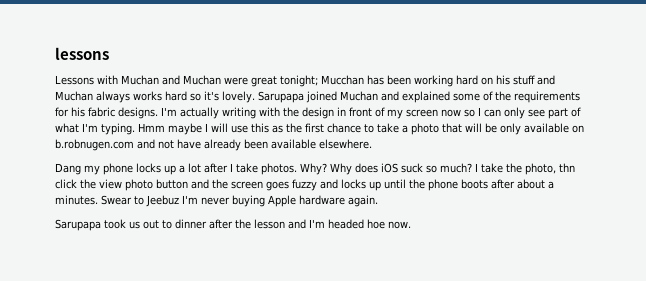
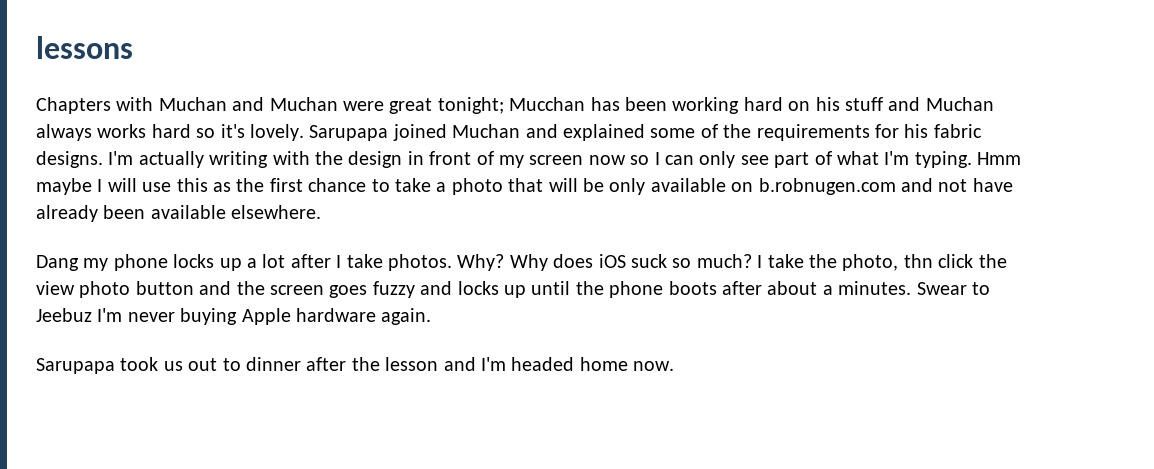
- Lessons with Muchan and Muchan were great tonight; Mucchan has been working hard on his stuff and Muchan always works hard so it's lovely.
+ Chapters with Muchan and Muchan were great tonight; Mucchan has been working hard on his stuff and Muchan always works hard so it's lovely.
- Sarupapa took us out to dinner after the lesson and I'm headed hoe now.
+ Sarupapa took us out to dinner after the lesson and I'm headed home now.

